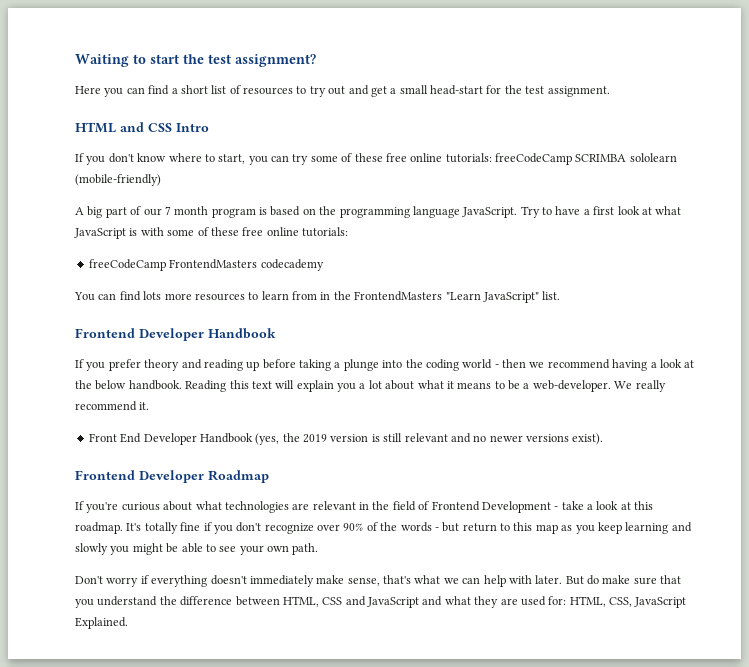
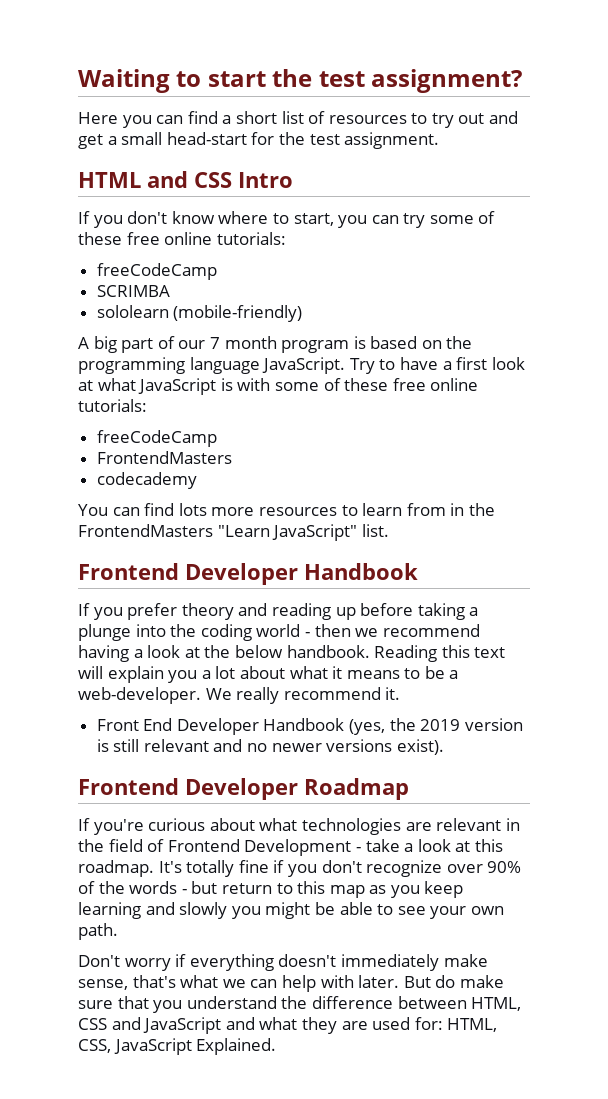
- If you don't know where to start, you can try some of these free online tutorials: freeCodeCamp SCRIMBA sololearn (mobile-friendly)
+ If you don't know where to start, you can try some of these free online tutorials:
+ freeCodeCamp
+ SCRIMBA
+ sololearn (mobile-friendly)
  Try to have a first look at what JavaScript is with some of these free online tutorials:
- freeCodeCamp FrontendMasters codecademy
+ freeCodeCamp
+ FrontendMasters
+ codecademy

